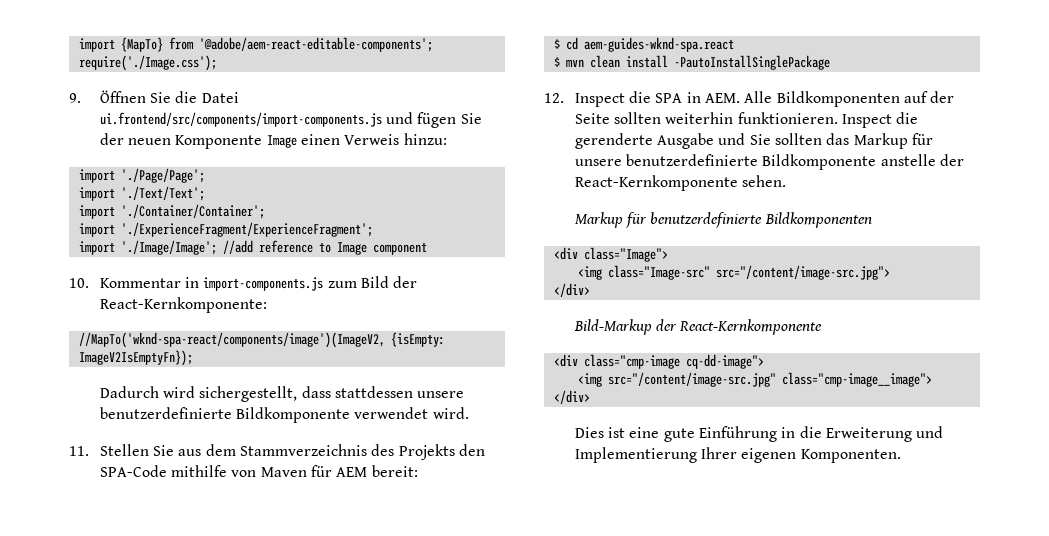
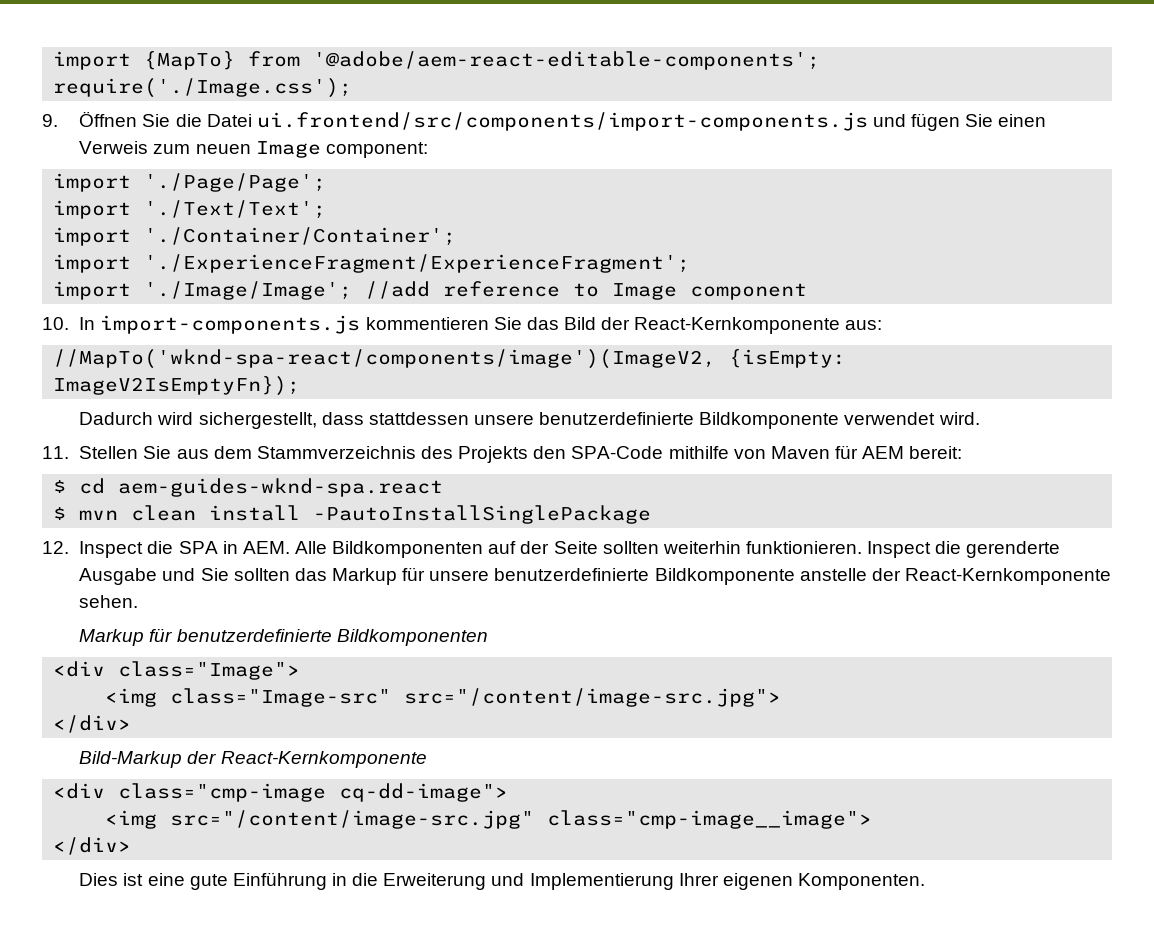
- 9. Öffnen Sie die Datei ui.frontend/src/components/import-components.js und fügen Sie der neuen Komponente Image einen Verweis hinzu:
+ 9. Öffnen Sie die Datei ui.frontend/src/components/import-components.js und fügen Sie einen Verweis zum neuen Image component:
- 10. Kommentar in import-components.js zum Bild der React-Kernkomponente:
+ 10. In import-components.js kommentieren Sie das Bild der React-Kernkomponente aus:

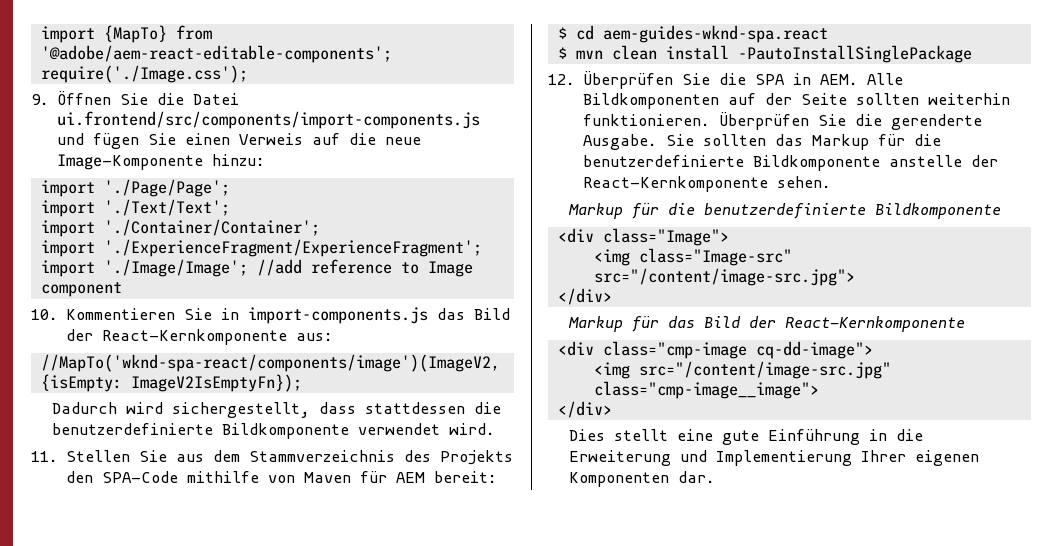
- 9. Öffnen Sie die Datei ui.frontend/src/components/import-components.js und fügen Sie einen Verweis zum neuen Image component:
+ 9. Öffnen Sie die Datei ui.frontend/src/components/import-components.js und fügen Sie einen Verweis auf die neue Image-Komponente hinzu:
- 10. In import-components.js kommentieren Sie das Bild der React-Kernkomponente aus:
+ 10. Kommentieren Sie in import-components.js das Bild der React-Kernkomponente aus:
- Dadurch wird sichergestellt, dass stattdessen unsere benutzerdefinierte Bildkomponente verwendet wird.
+ Dadurch wird sichergestellt, dass stattdessen die benutzerdefinierte Bildkomponente verwendet wird.
- 12. Inspect die SPA in AEM. Alle Bildkomponenten auf der Seite sollten weiterhin funktionieren.
+ 12. Überprüfen Sie die SPA in AEM. Alle Bildkomponenten auf der Seite sollten weiterhin funktionieren.
- Inspect die gerenderte Ausgabe und Sie sollten das Markup für unsere benutzerdefinierte Bildkomponente anstelle der React-Kernkomponente sehen.
- Markup für benutzerdefinierte Bildkomponenten
+ Überprüfen Sie die gerenderte Ausgabe. Sie sollten das Markup für die benutzerdefinierte Bildkomponente anstelle der React-Kernkomponente sehen.
+ Markup für die benutzerdefinierte Bildkomponente
- Bild-Markup der React-Kernkomponente
+ Markup für das Bild der React-Kernkomponente
- Dies ist eine gute Einführung in die Erweiterung und Implementierung Ihrer eigenen Komponenten.
+ Dies stellt eine gute Einführung in die Erweiterung und Implementierung Ihrer eigenen Komponenten dar.

